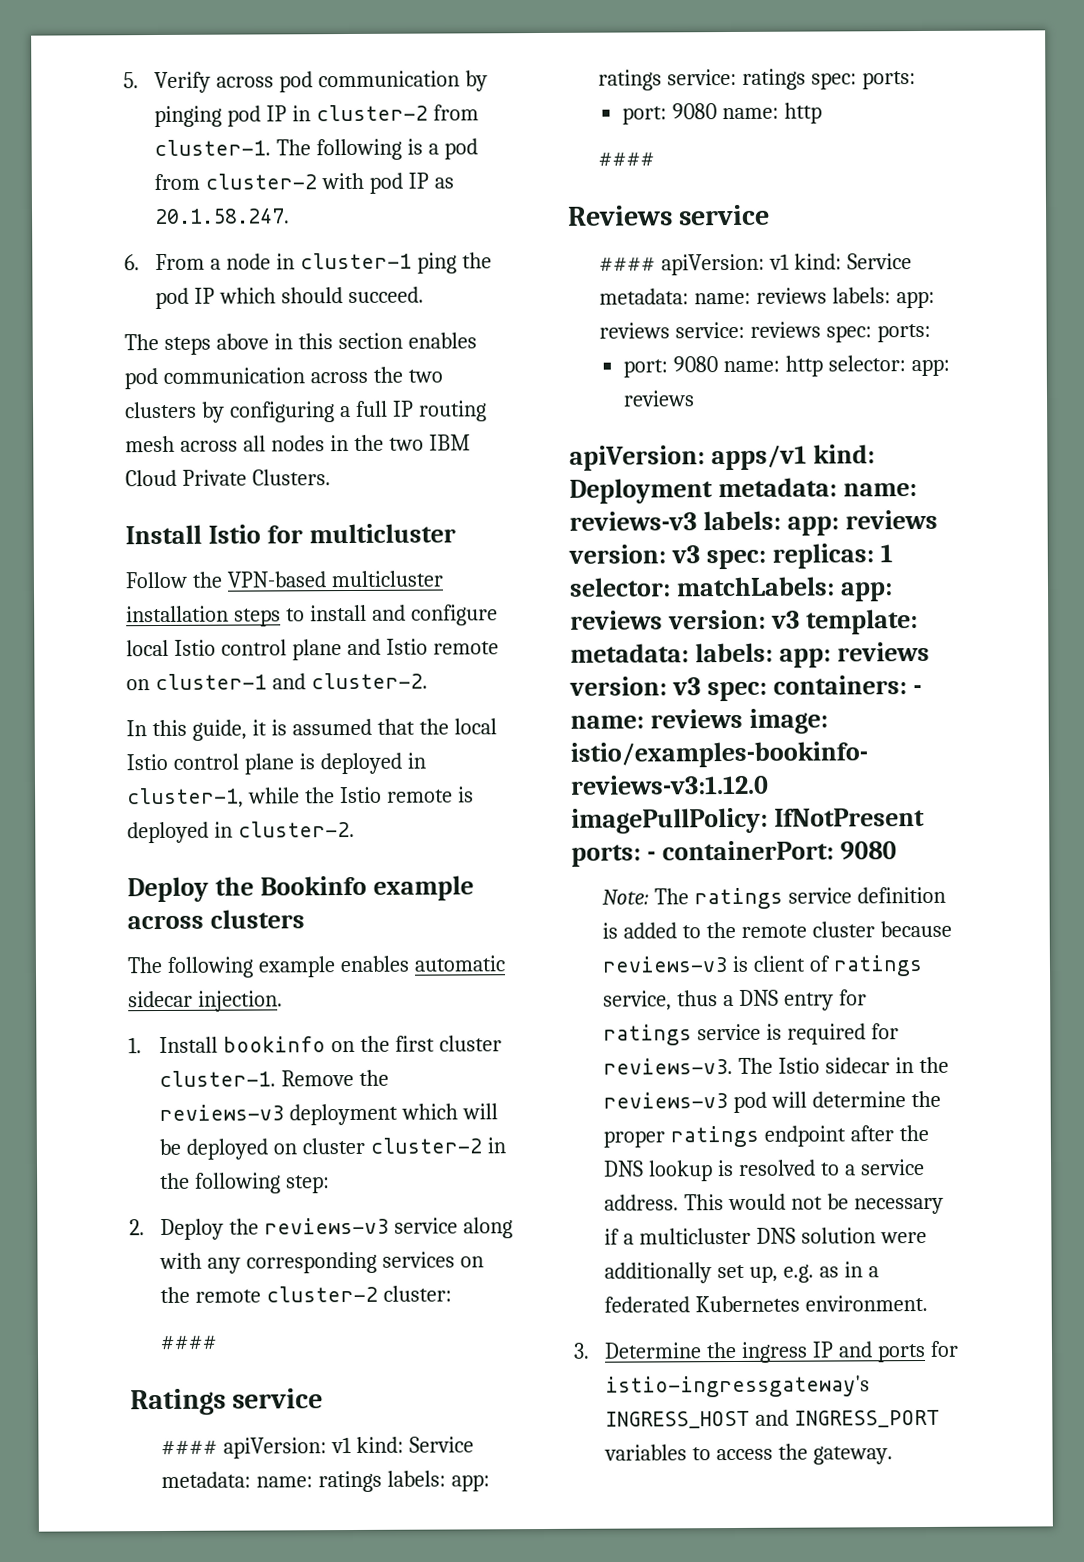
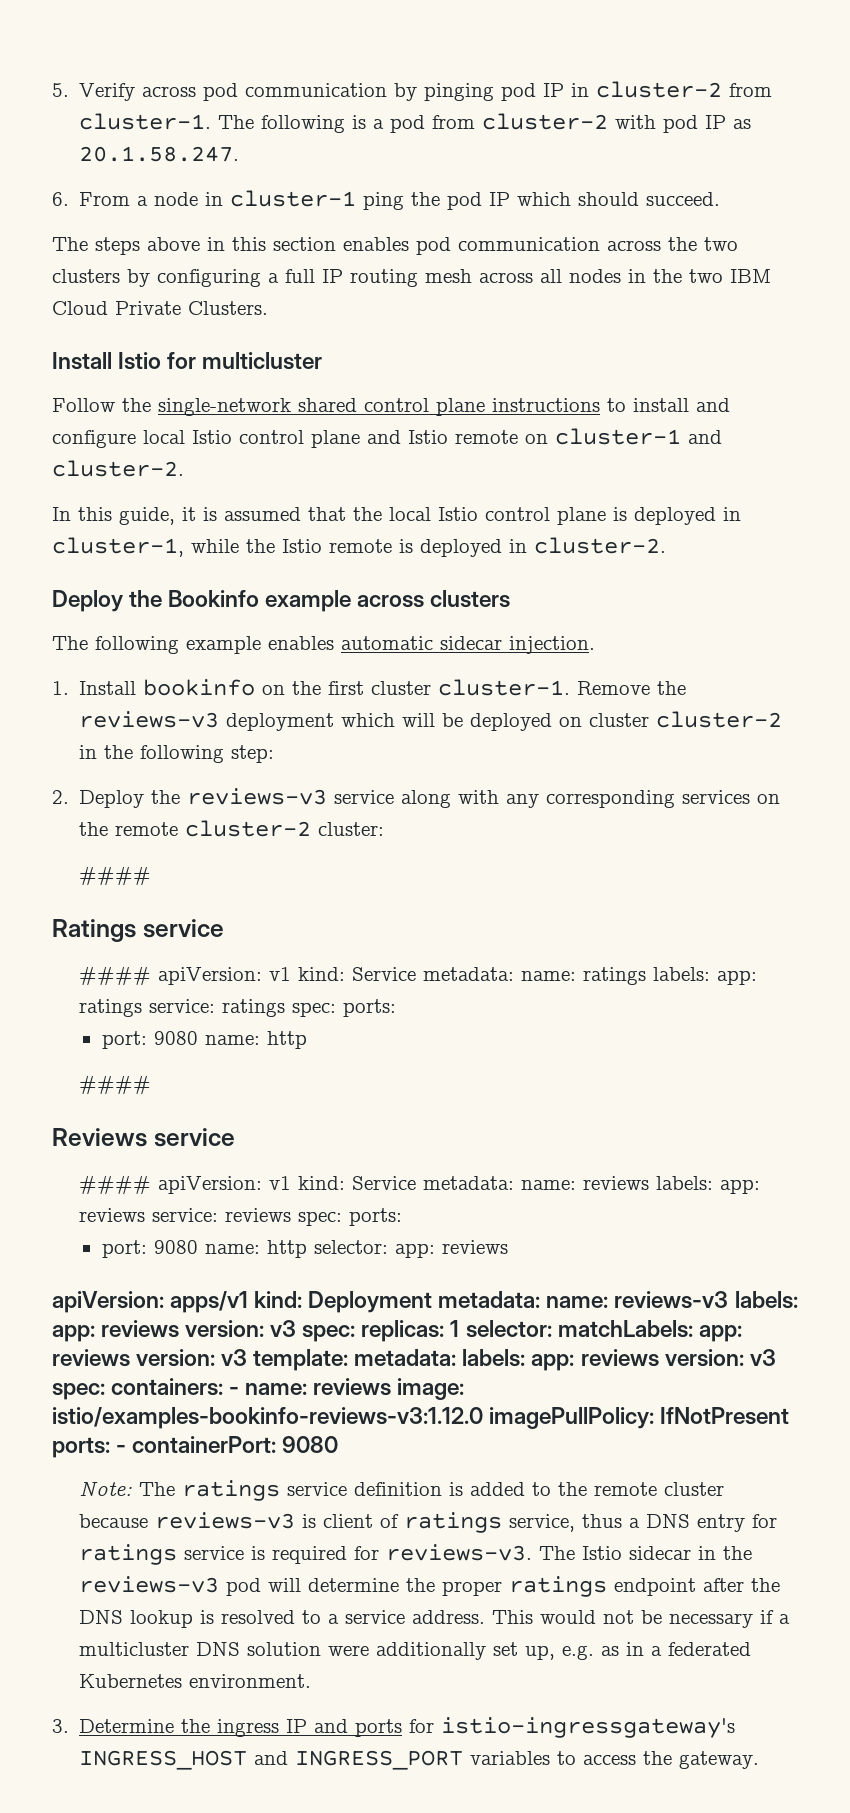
- Follow the VPN-based multicluster installation steps to install and configure local Istio control plane and Istio remote on cluster-1 and cluster-2.
+ Follow the single-network shared control plane instructions to install and configure local Istio control plane and Istio remote on cluster-1 and cluster-2.

